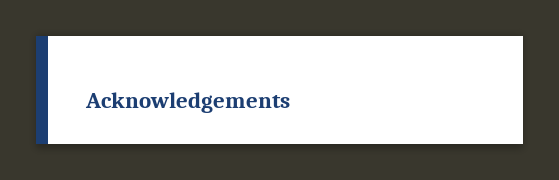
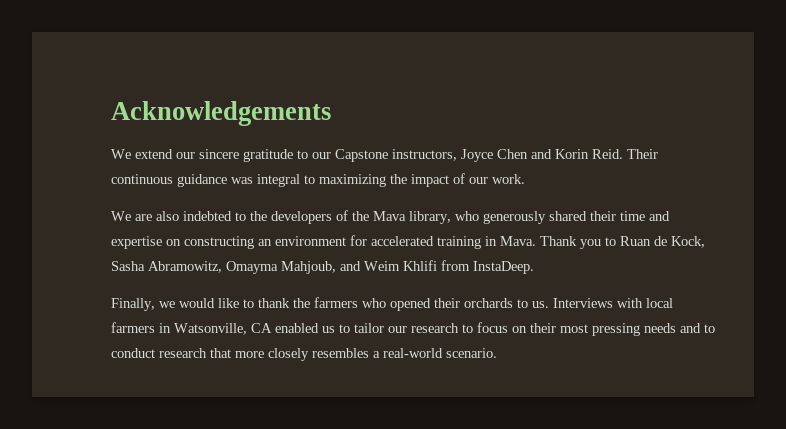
+ We extend our sincere gratitude to our Capstone instructors, Joyce Chen and Korin Reid. Their continuous guidance was integral to maximizing the impact of our work.
+ We are also indebted to the developers of the Mava library, who generously shared their time and expertise on constructing an environment for accelerated training in Mava. Thank you to Ruan de Kock, Sasha Abramowitz, Omayma Mahjoub, and Weim Khlifi from InstaDeep.
+ Finally, we would like to thank the farmers who opened their orchards to us. Interviews with local farmers in Watsonville, CA enabled us to tailor our research to focus on their most pressing needs and to conduct research that more closely resembles a real-world scenario.

